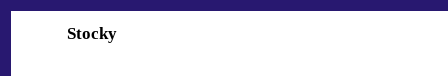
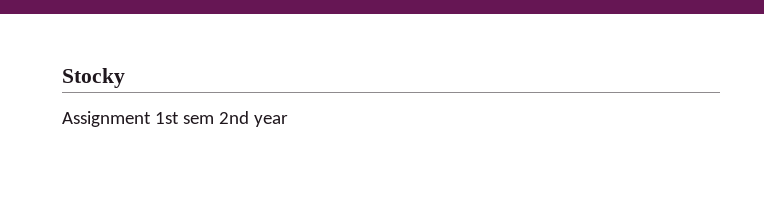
+ Assignment 1st sem 2nd year

